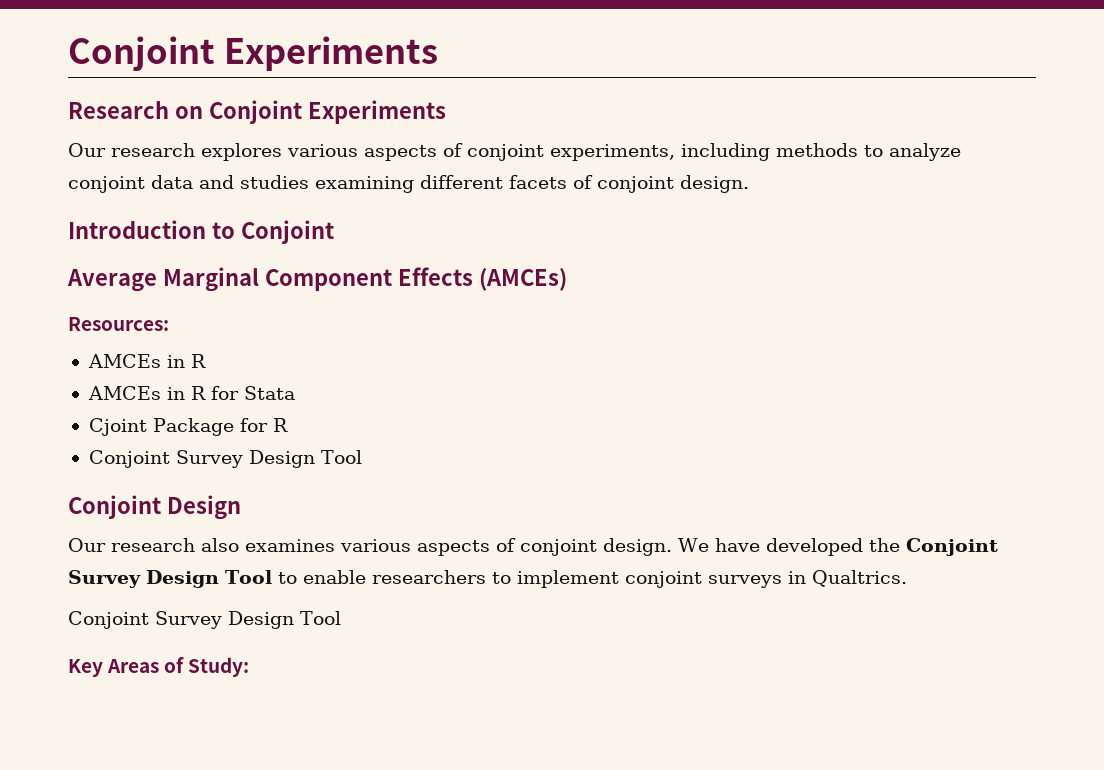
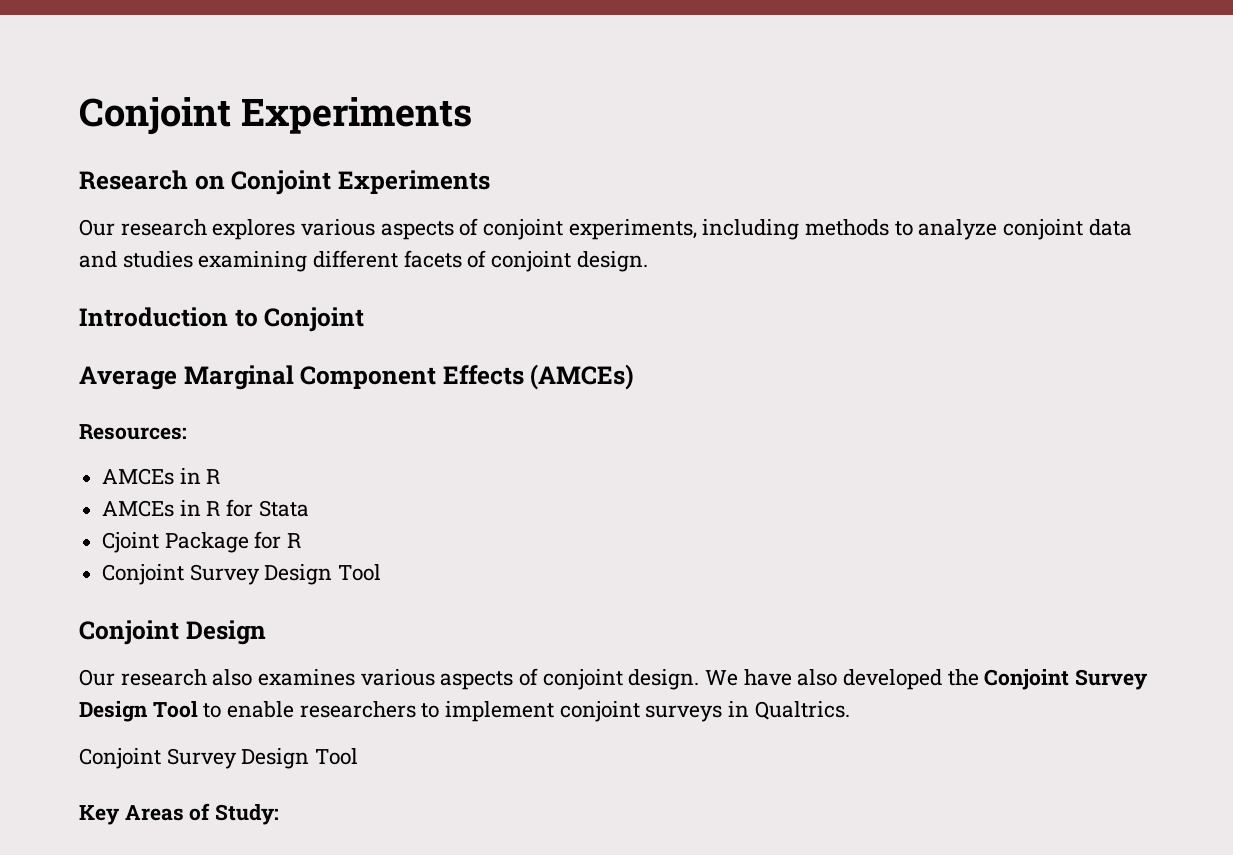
- We have developed the Conjoint Survey Design Tool to enable researchers to implement conjoint surveys in Qualtrics.
+ We have also developed the Conjoint Survey Design Tool to enable researchers to implement conjoint surveys in Qualtrics.

